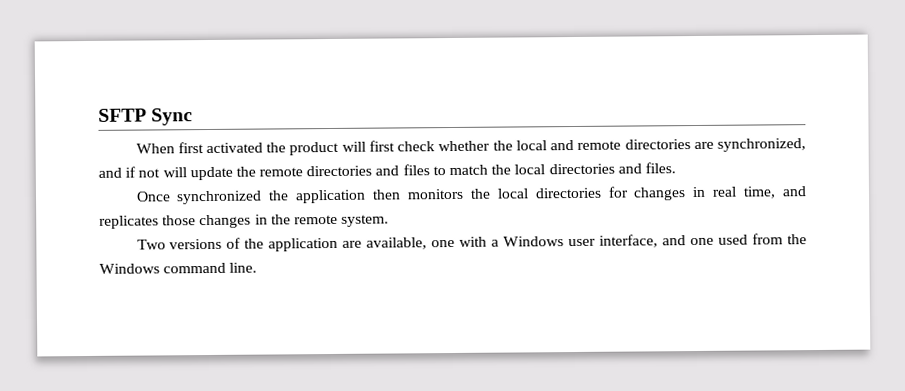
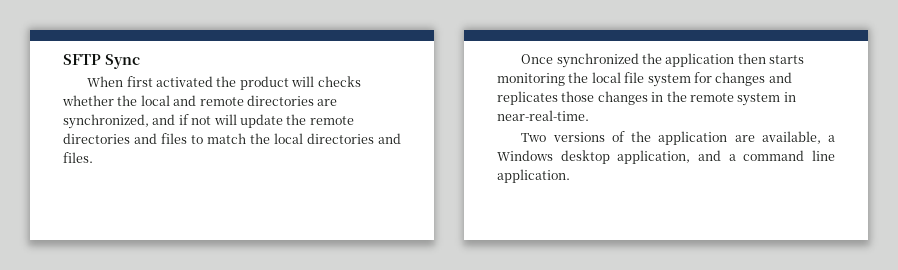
- When first activated the product will first check whether the local and remote directories are synchronized, and if not will update the remote directories and files to match the local directories and files.
+ When first activated the product will checks whether the local and remote directories are synchronized, and if not will update the remote directories and files to match the local directories and files.
- Once synchronized the application then monitors the local directories for changes in real time, and replicates those changes in the remote system.
+ Once synchronized the application then starts monitoring the local file system for changes and replicates those changes in the remote system in near-real-time.
- Two versions of the application are available, one with a Windows user interface, and one used from the Windows command line.
+ Two versions of the application are available, a Windows desktop application, and a command line application.

